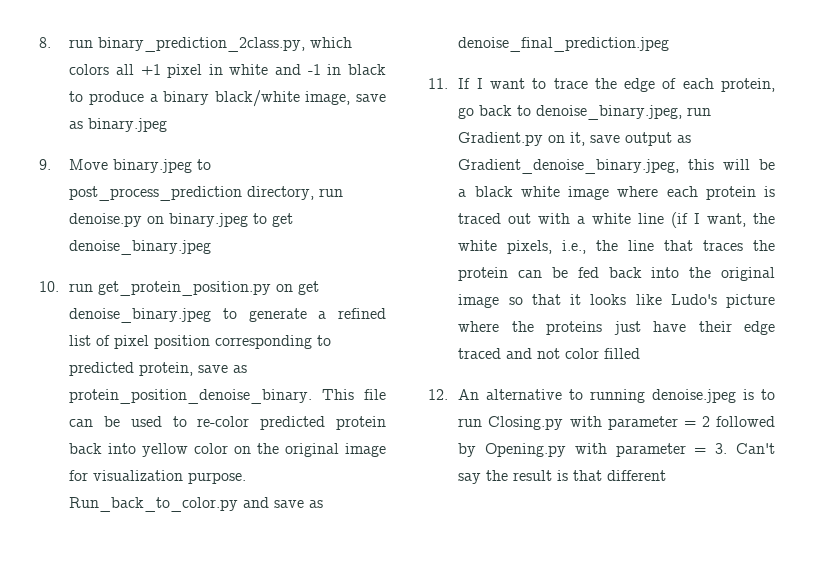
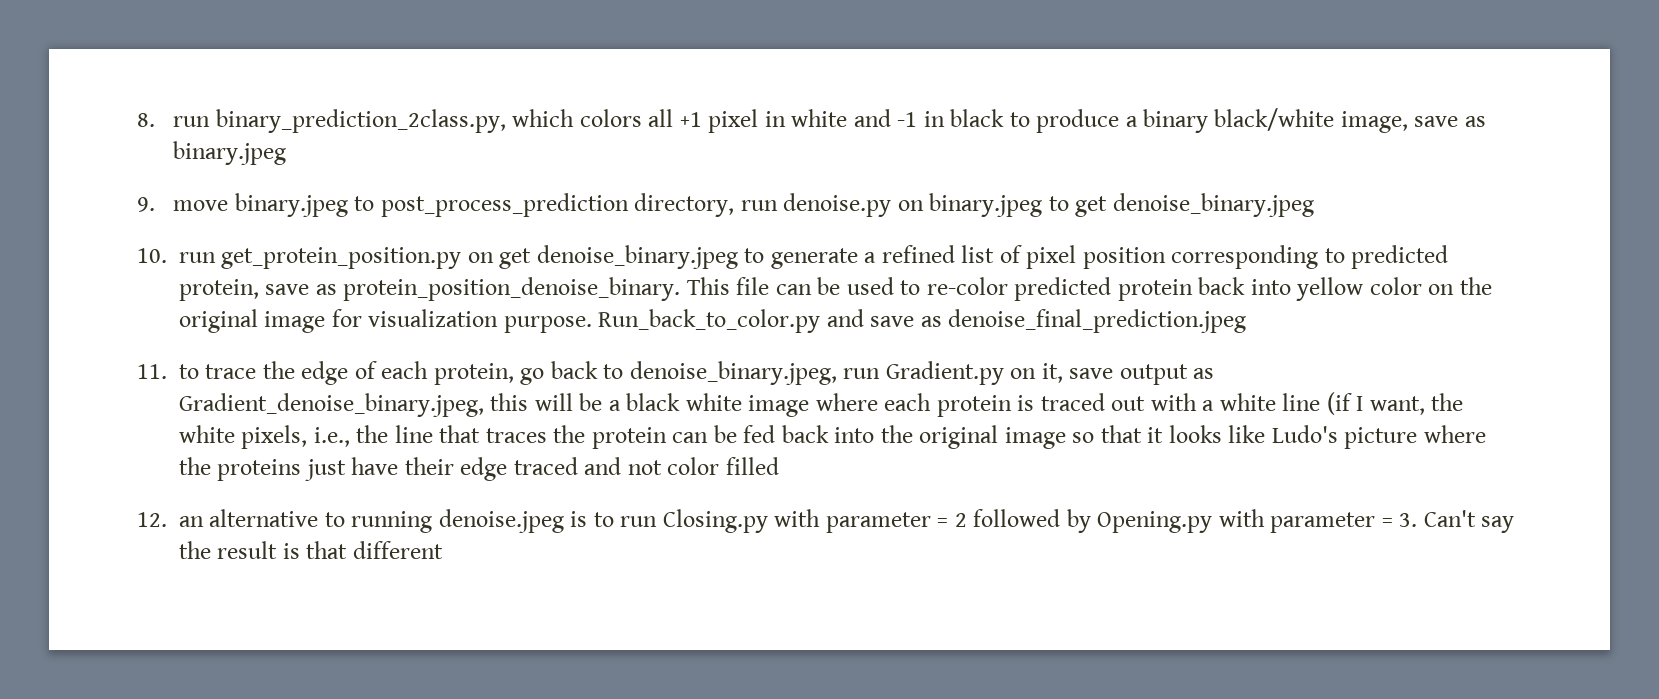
- 9. Move binary.jpeg to post_process_prediction directory, run denoise.py on binary.jpeg to get denoise_binary.jpeg
+ 9. move binary.jpeg to post_process_prediction directory, run denoise.py on binary.jpeg to get denoise_binary.jpeg
- 11. If I want to trace the edge of each protein, go back to denoise_binary.jpeg, run Gradient.py on it, save output as Gradient_denoise_binary.jpeg, this will be a black white image where each protein is traced out with a white line (if I want, the white pixels, i.e., the line that traces the protein can be fed back into the original image so that it looks like Ludo's picture where the proteins just have their edge traced and not color filled
+ 11. to trace the edge of each protein, go back to denoise_binary.jpeg, run Gradient.py on it, save output as Gradient_denoise_binary.jpeg, this will be a black white image where each protein is traced out with a white line (if I want, the white pixels, i.e., the line that traces the protein can be fed back into the original image so that it looks like Ludo's picture where the proteins just have their edge traced and not color filled
- 12. An alternative to running denoise.jpeg is to run Closing.py with parameter = 2 followed by Opening.py with parameter = 3. Can't say the result is that different
+ 12. an alternative to running denoise.jpeg is to run Closing.py with parameter = 2 followed by Opening.py with parameter = 3. Can't say the result is that different

